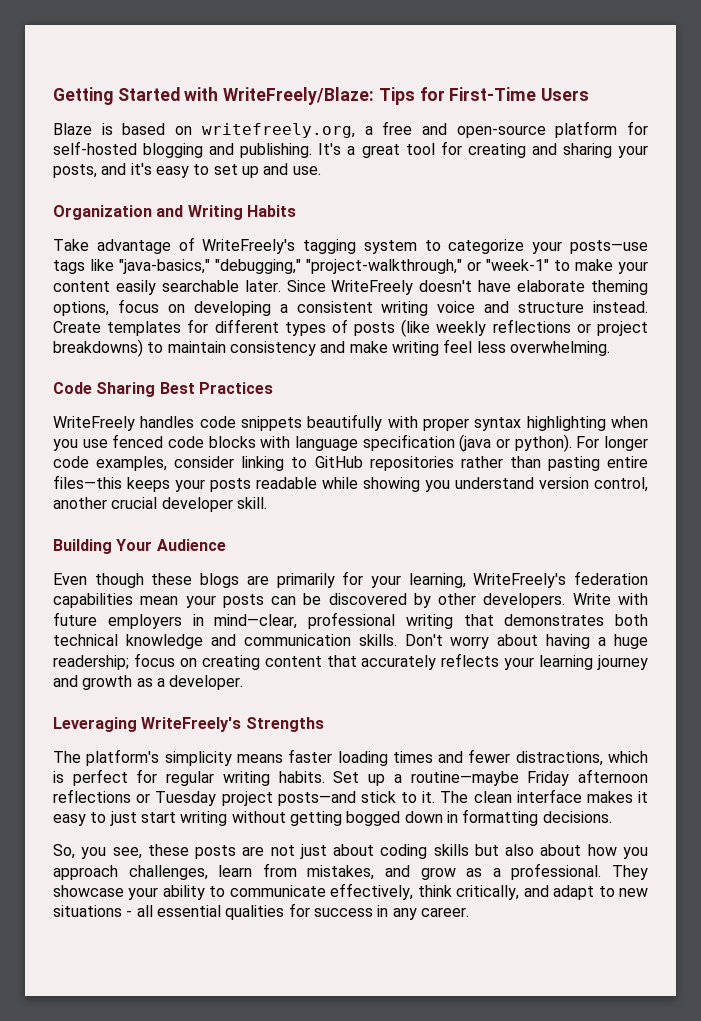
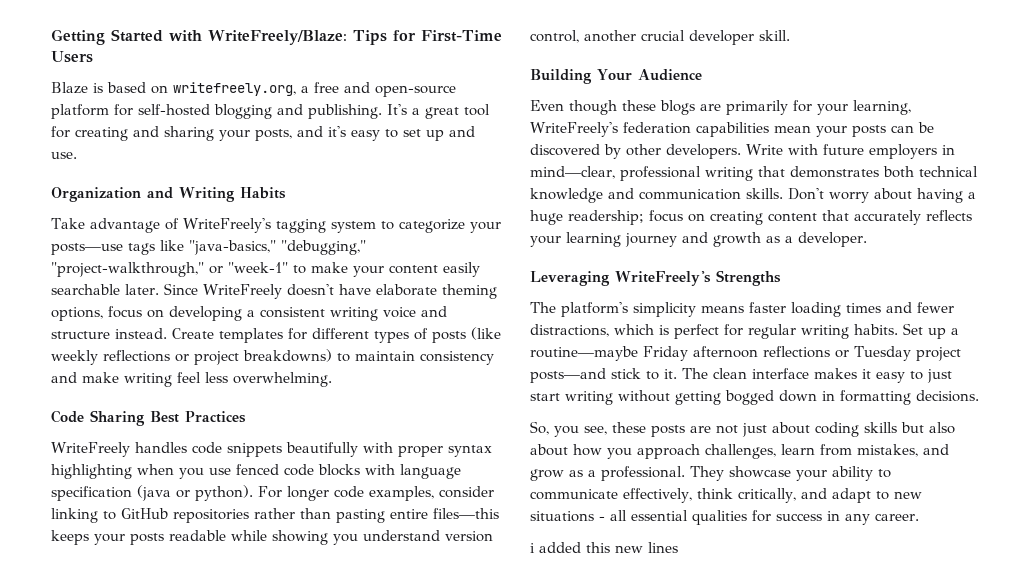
+ i added this new lines

